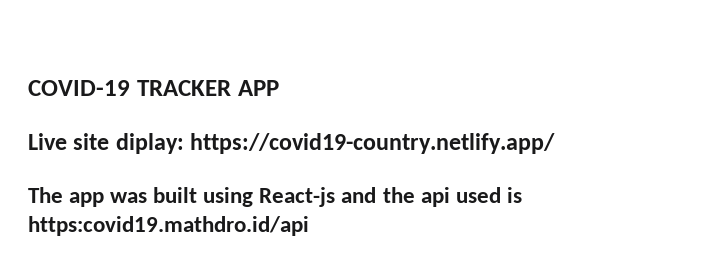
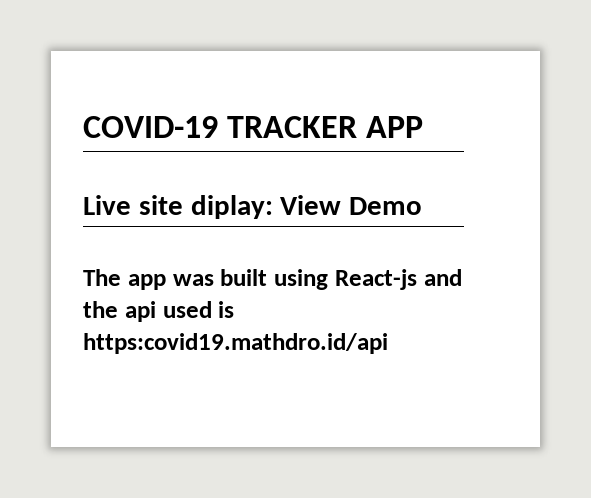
- Live site diplay: https://covid19-country.netlify.app/
+ Live site diplay: View Demo

